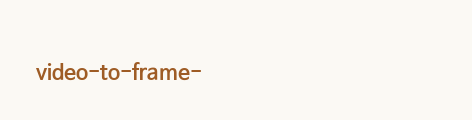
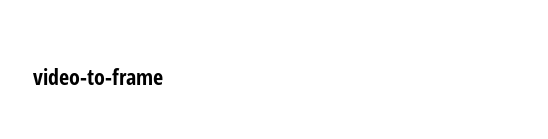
- video-to-frame-
+ video-to-frame

